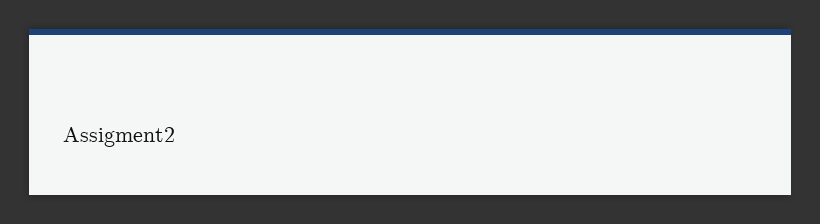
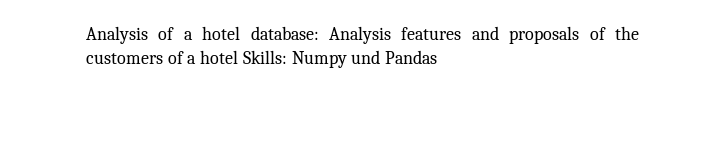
- Assigment2
+ Analysis of a hotel database: Analysis features and proposals of the customers of a hotel Skills: Numpy und Pandas

